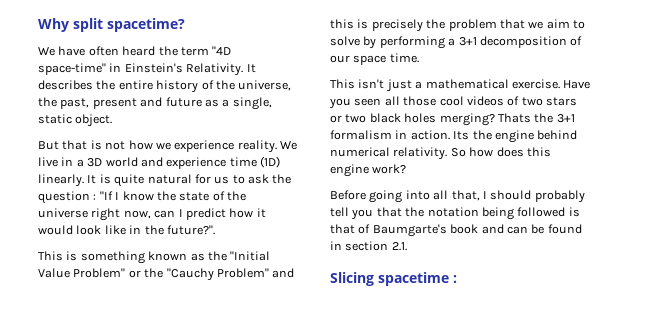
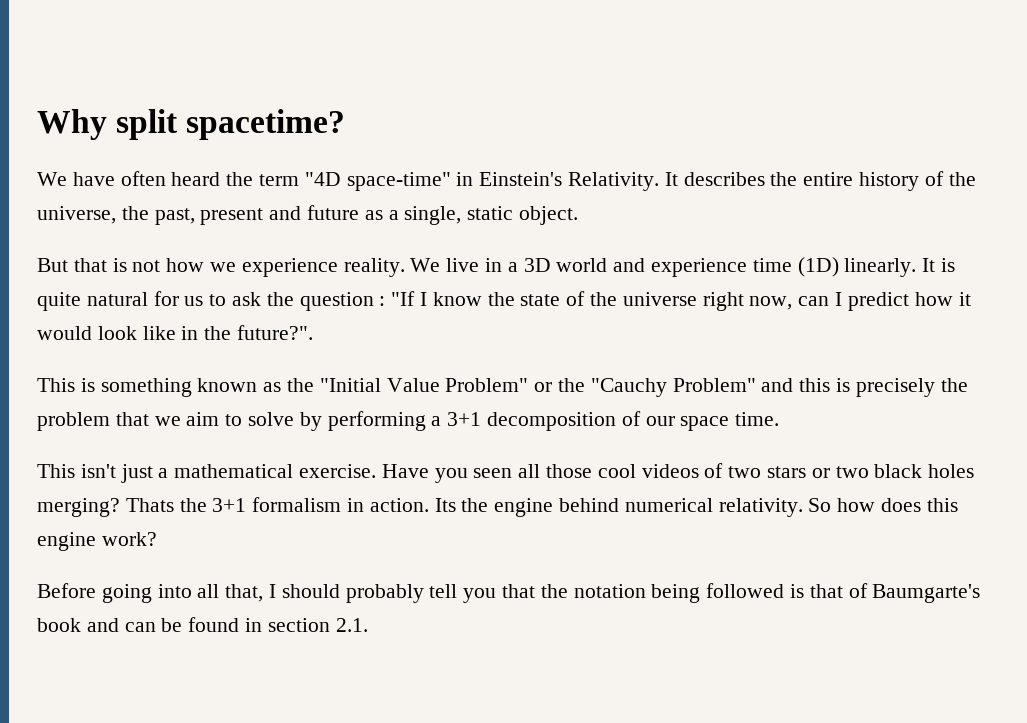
- Slicing spacetime :

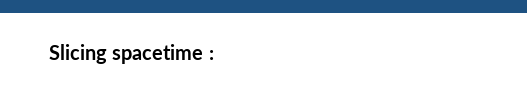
- Why split spacetime?
- We have often heard the term "4D space-time" in Einstein's Relativity. It describes the entire history of the universe, the past, present and future as a single, static object.
- But that is not how we experience reality. We live in a 3D world and experience time (1D) linearly. It is quite natural for us to ask the question : "If I know the state of the universe right now, can I predict how it would look like in the future?".
- This is something known as the "Initial Value Problem" or the "Cauchy Problem" and this is precisely the problem that we aim to solve by performing a 3+1 decomposition of our space time.
- This isn't just a mathematical exercise. Have you seen all those cool videos of two stars or two black holes merging? Thats the 3+1 formalism in action. Its the engine behind numerical relativity. So how does this engine work?
- Before going into all that, I should probably tell you that the notation being followed is that of Baumgarte's book and can be found in section 2.1.
+ Slicing spacetime :

